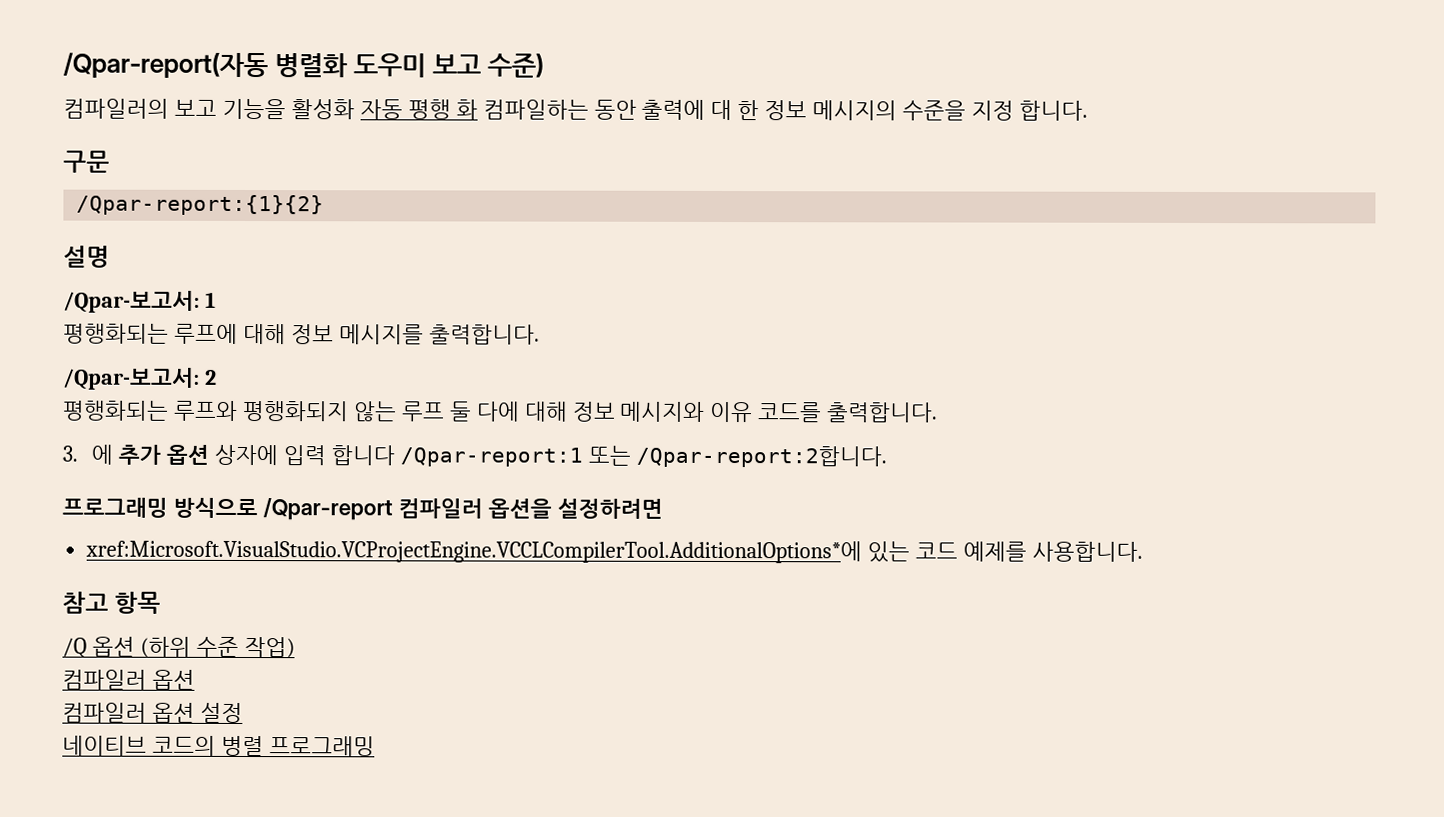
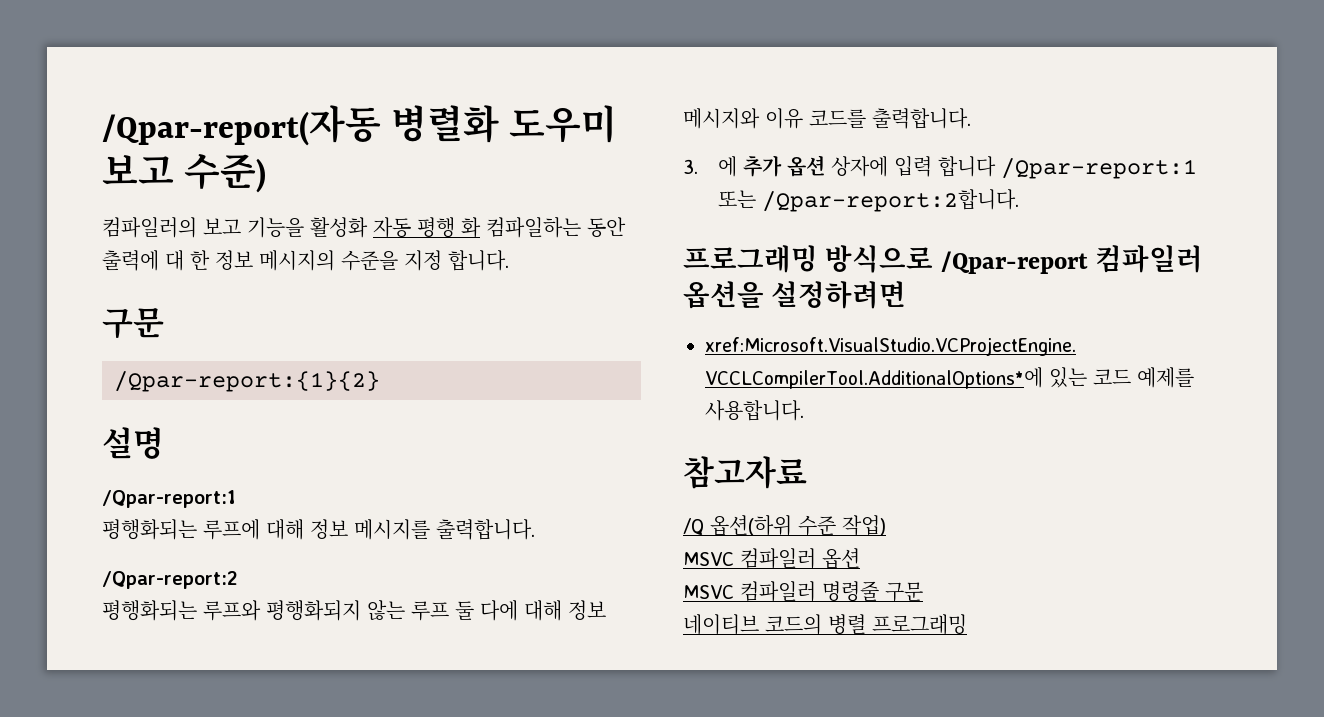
  설명
- /Qpar-보고서: 1
+ /Qpar-report:1
- /Qpar-보고서: 2
+ /Qpar-report:2
- 참고 항목
+ 참고자료
- /Q 옵션 (하위 수준 작업)
- 컴파일러 옵션
+ /Q 옵션(하위 수준 작업)
+ MSVC 컴파일러 옵션
- 컴파일러 옵션 설정
+ MSVC 컴파일러 명령줄 구문

